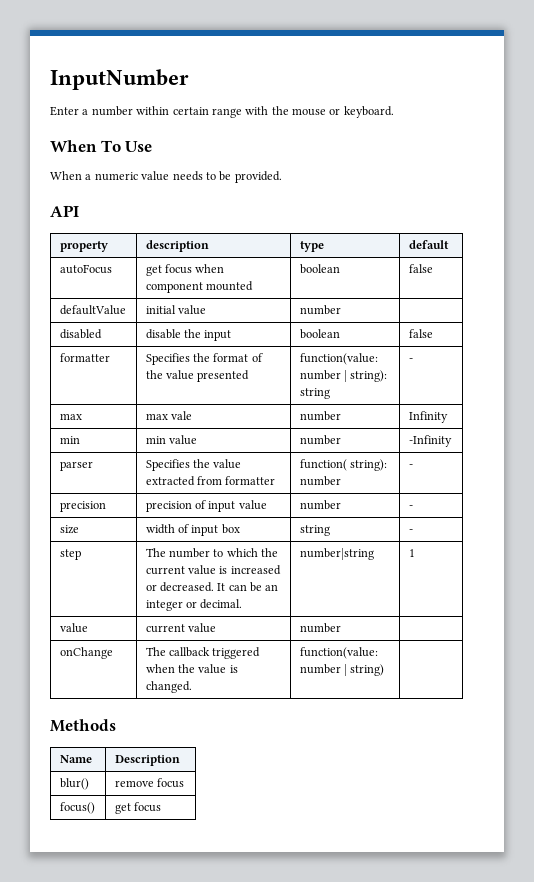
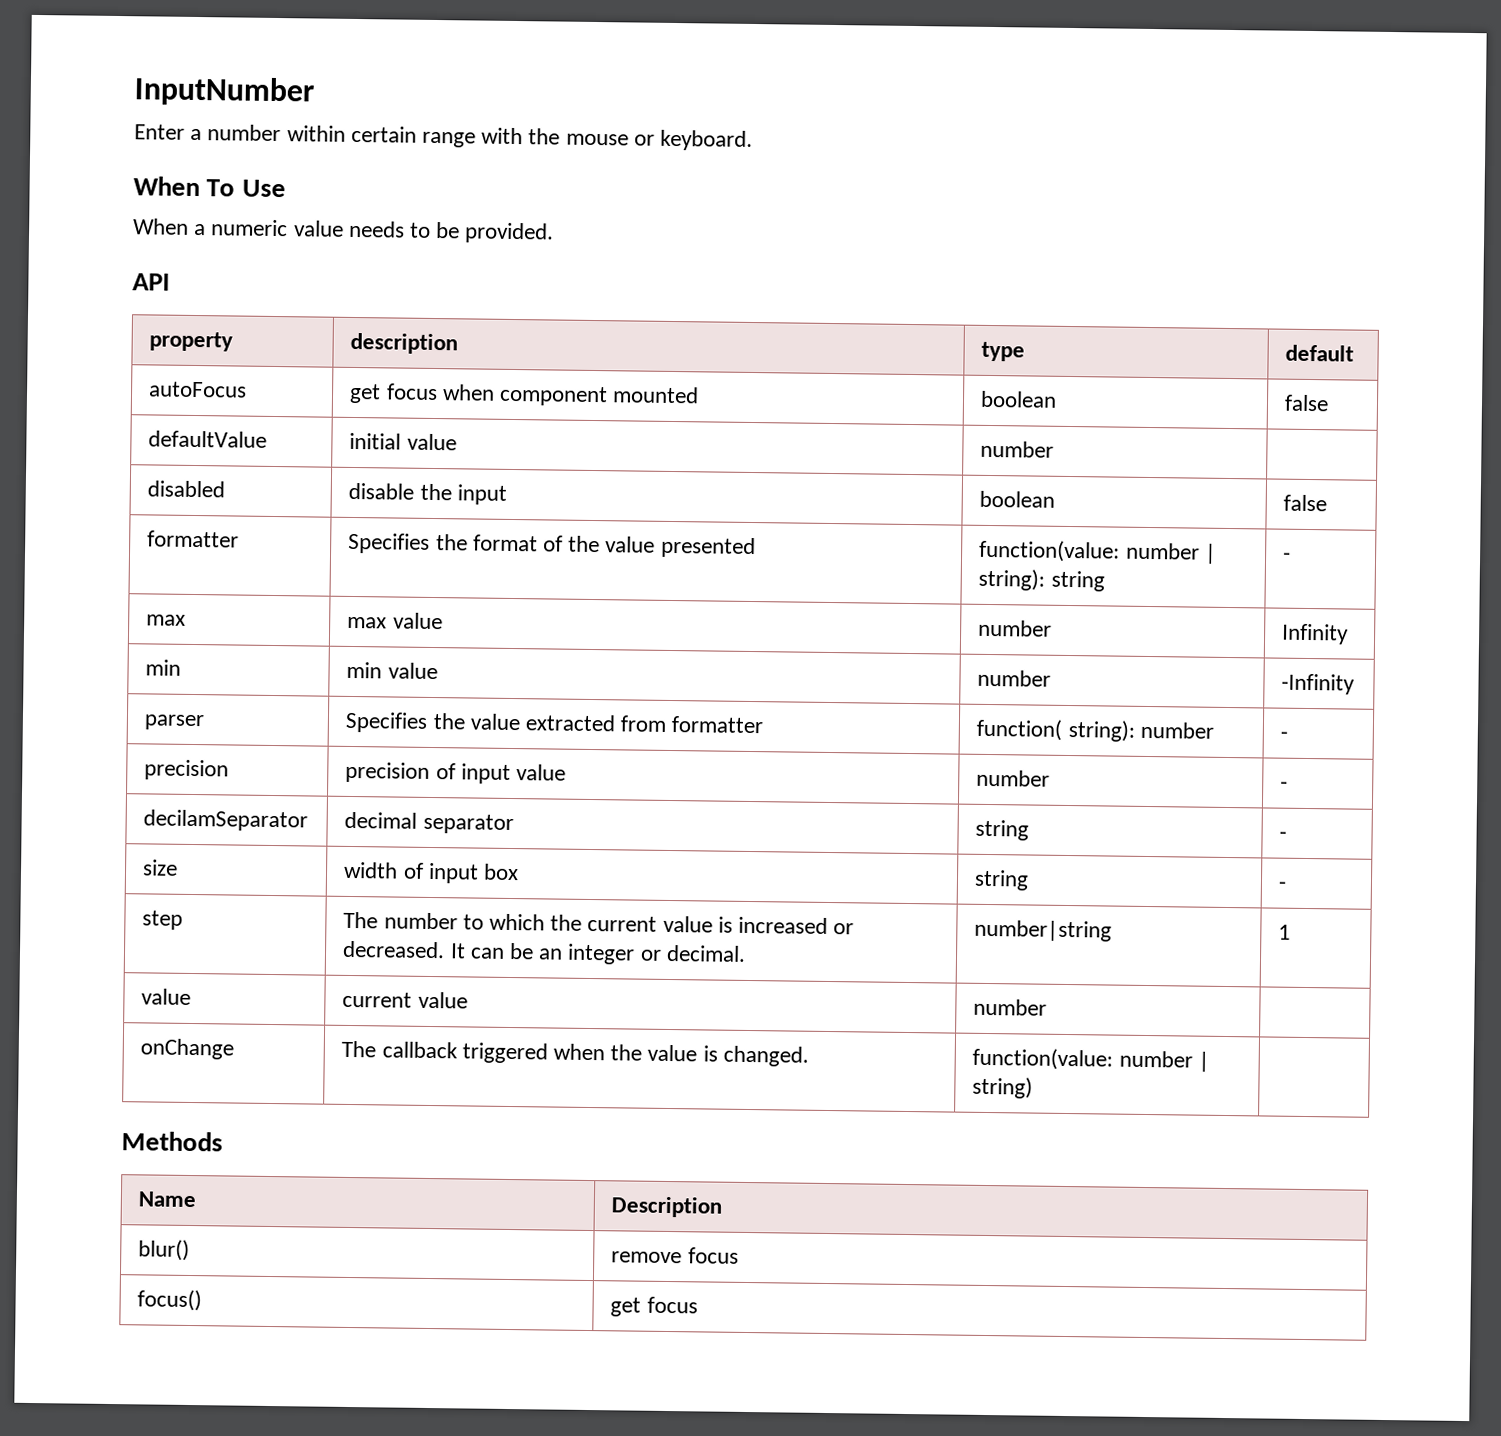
- max | max vale | number | Infinity
+ max | max value | number | Infinity
+ decilamSeparator | decimal separator | string | -

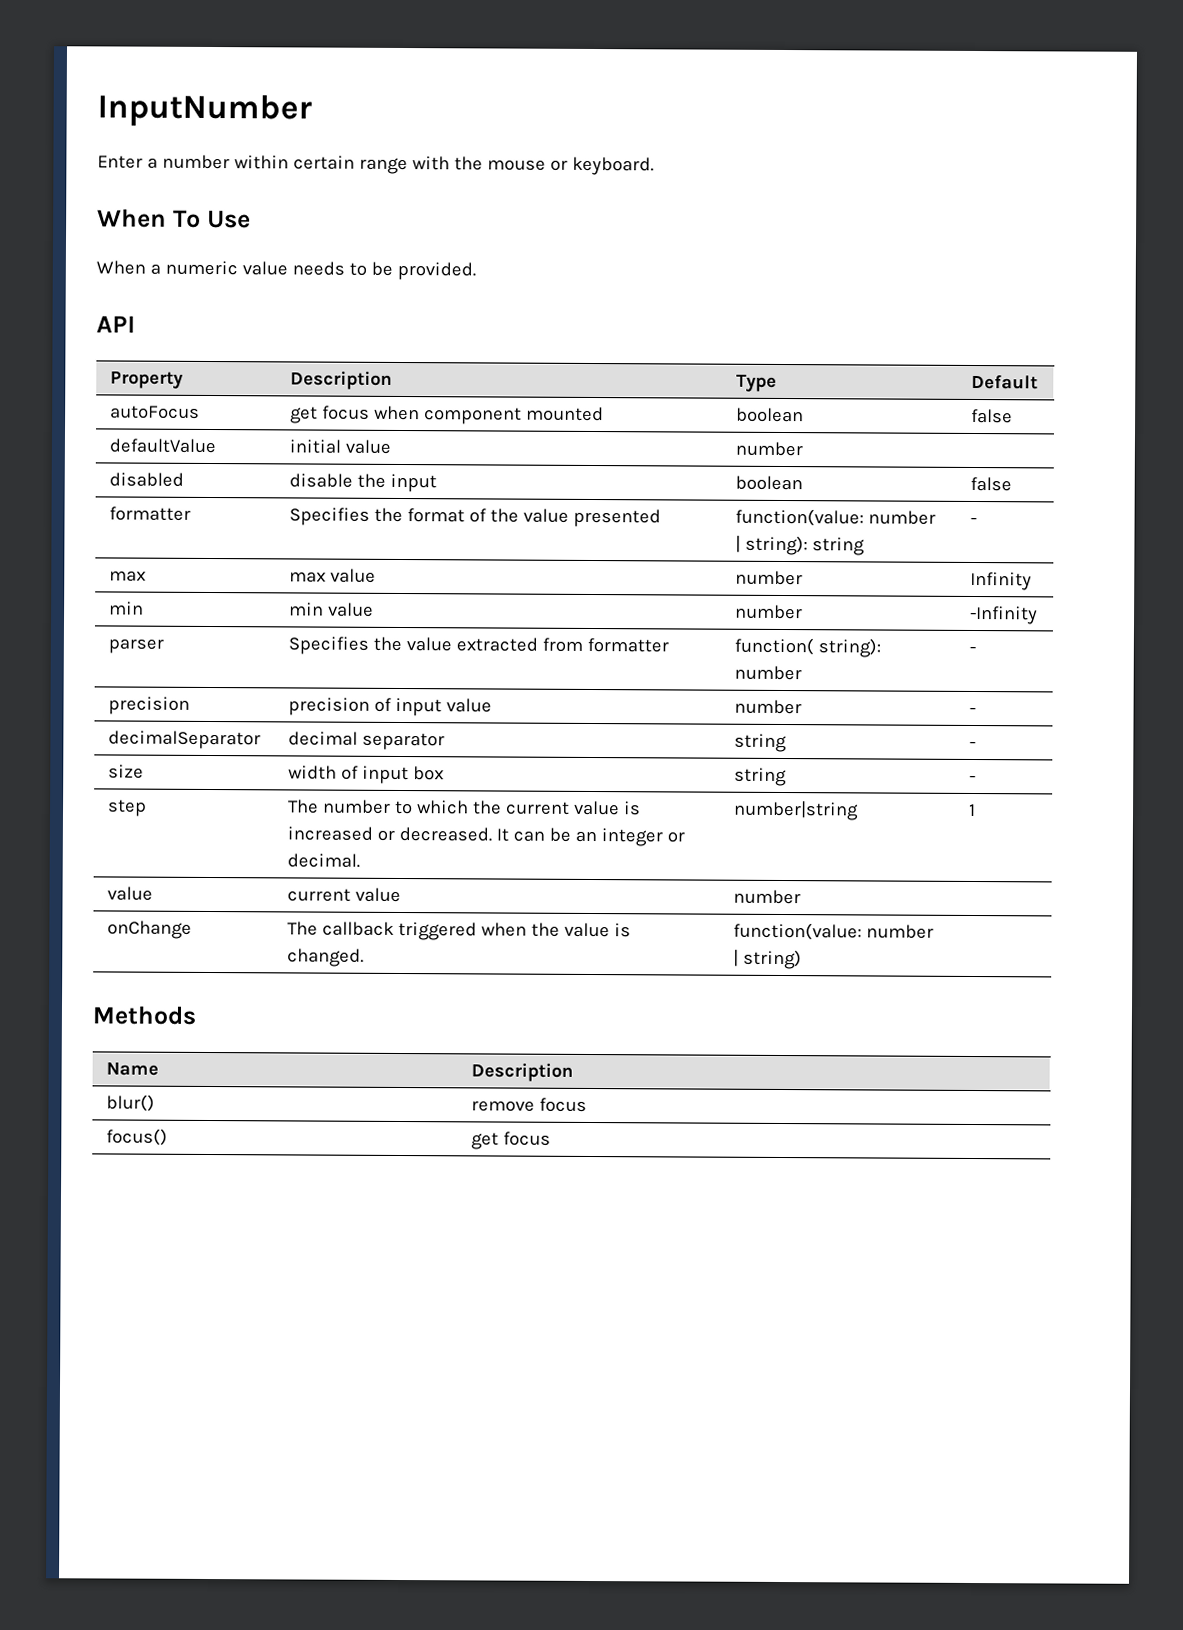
- property | description | type | default
+ Property | Description | Type | Default
- decilamSeparator | decimal separator | string | -
+ decimalSeparator | decimal separator | string | -

